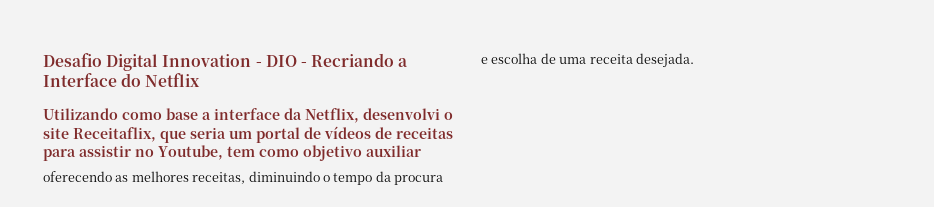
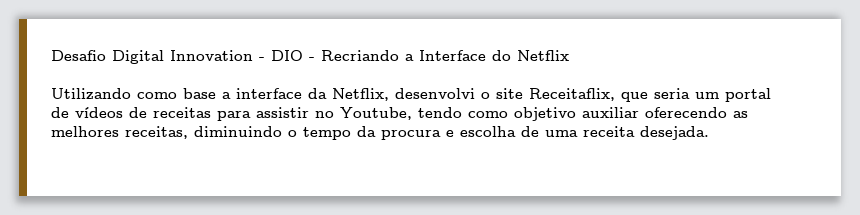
- Utilizando como base a interface da Netflix, desenvolvi o site Receitaflix, que seria um portal de vídeos de receitas para assistir no Youtube, tem como objetivo auxiliar
- oferecendo as melhores receitas, diminuindo o tempo da procura e escolha de uma receita desejada.
+ Utilizando como base a interface da Netflix, desenvolvi o site Receitaflix, que seria um portal de vídeos de receitas para assistir no Youtube, tendo como objetivo auxiliar oferecendo as melhores receitas, diminuindo o tempo da procura e escolha de uma receita desejada.

